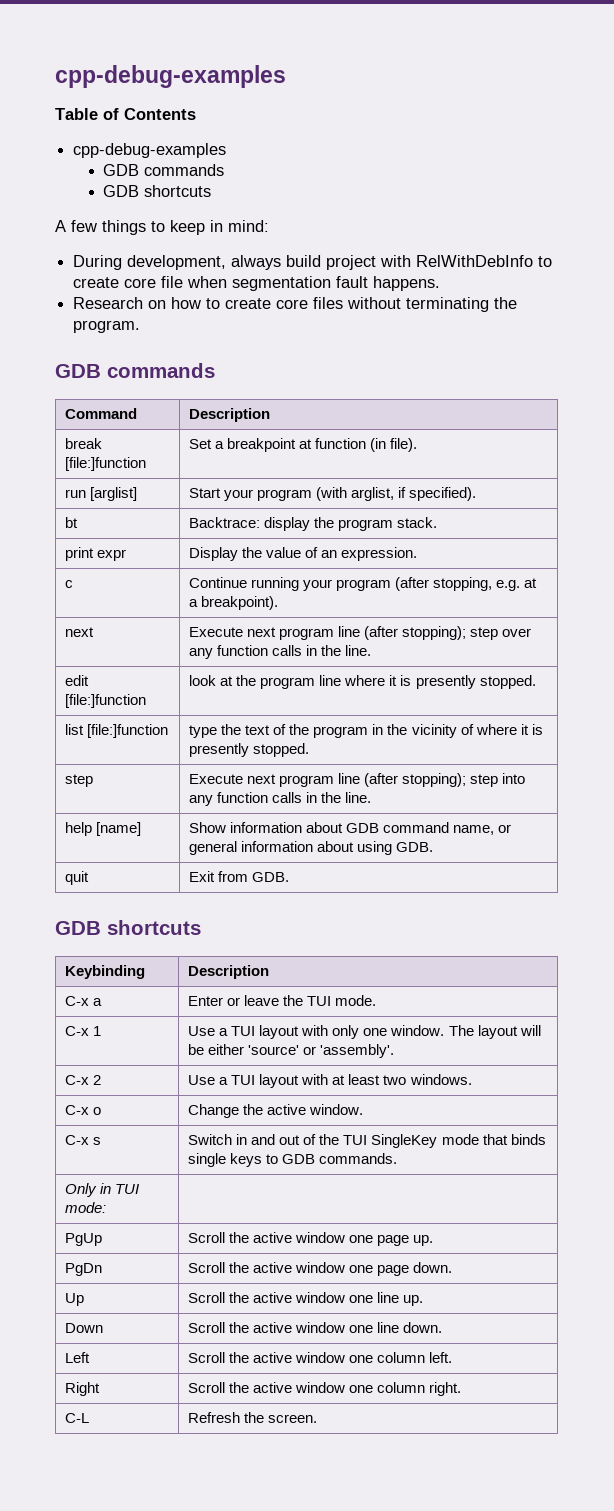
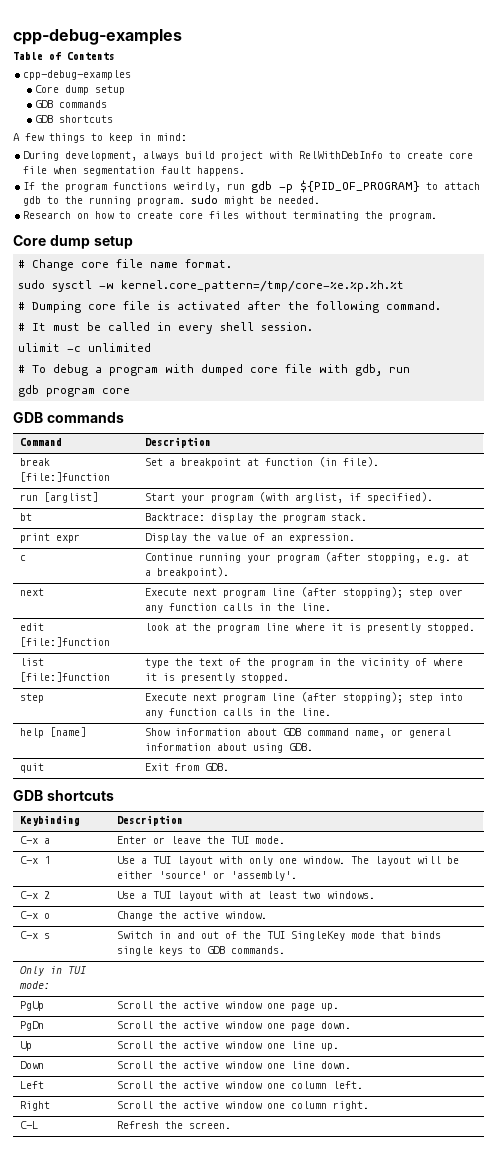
  Table of Contents
  cpp-debug-examples
+ Core dump setup
+ If the program functions weirdly, run gdb -p ${PID_OF_PROGRAM} to attach gdb to the running program. sudo might be needed.
  Research on how to create core files without terminating the program.
+ Core dump setup
+ # Change core file name format.
+ sudo sysctl -w kernel.core_pattern=/tmp/core-%e.%p.%h.%t
+ # Dumping core file is activated after the following command.
+ # It must be called in every shell session.
+ ulimit -c unlimited
+ # To debug a program with dumped core file with gdb, run
+ gdb program core

